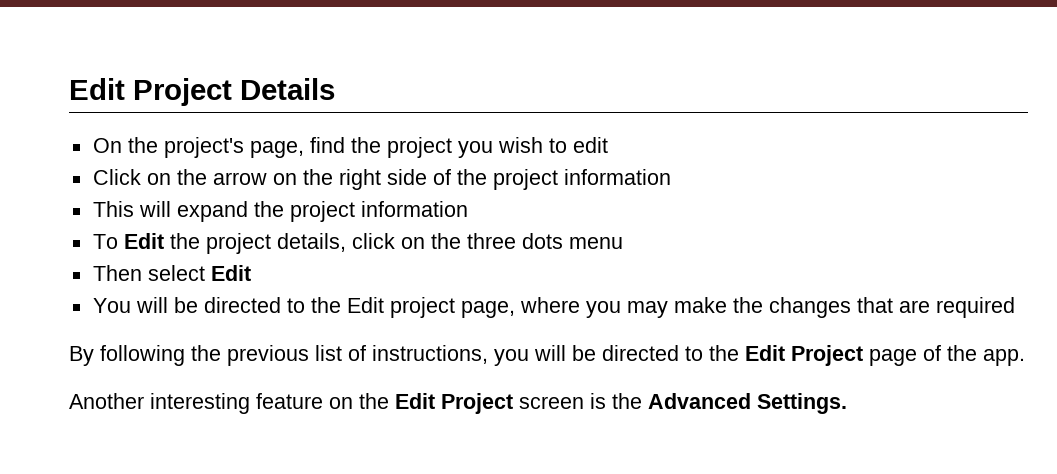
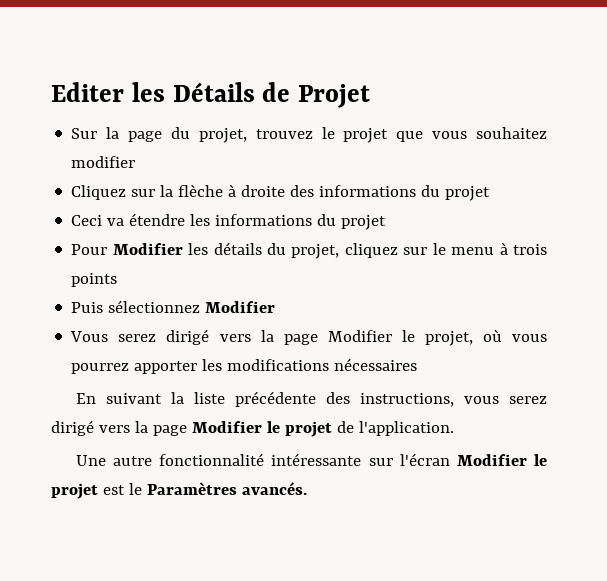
- Edit Project Details
- On the project's page, find the project you wish to edit
- Click on the arrow on the right side of the project information
- This will expand the project information
- To Edit the project details, click on the three dots menu
- Then select Edit
- You will be directed to the Edit project page, where you may make the changes that are required
- By following the previous list of instructions, you will be directed to the Edit Project page of the app.
- Another interesting feature on the Edit Project screen is the Advanced Settings.
+ Editer les Détails de Projet
+ Sur la page du projet, trouvez le projet que vous souhaitez modifier
+ Cliquez sur la flèche à droite des informations du projet
+ Ceci va étendre les informations du projet
+ Pour Modifier les détails du projet, cliquez sur le menu à trois points
+ Puis sélectionnez Modifier
+ Vous serez dirigé vers la page Modifier le projet, où vous pourrez apporter les modifications nécessaires
+ En suivant la liste précédente des instructions, vous serez dirigé vers la page Modifier le projet de l'application.
+ Une autre fonctionnalité intéressante sur l'écran Modifier le projet est le Paramètres avancés.

